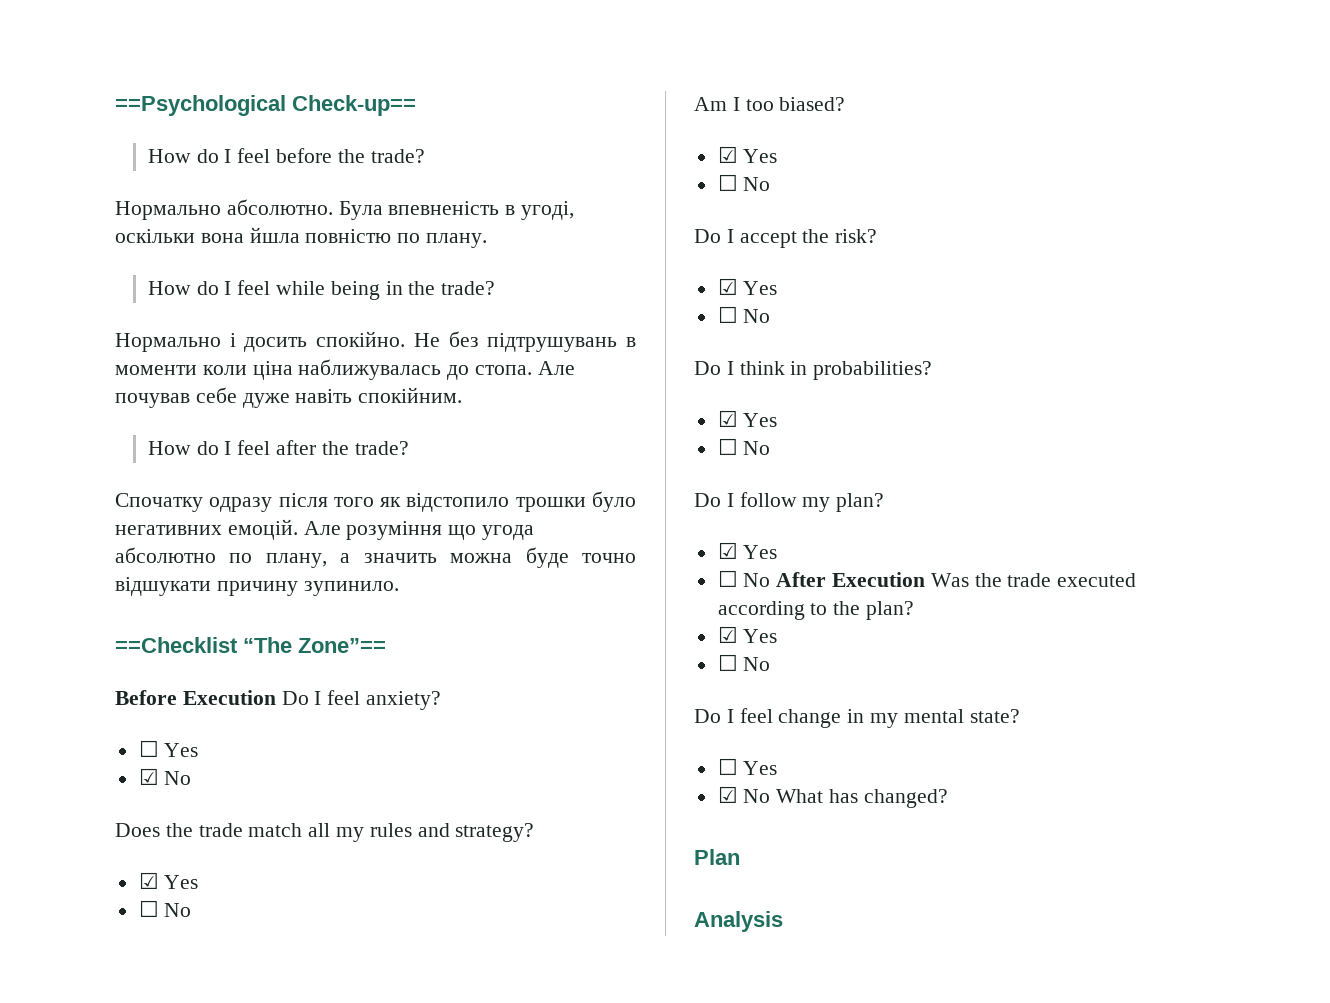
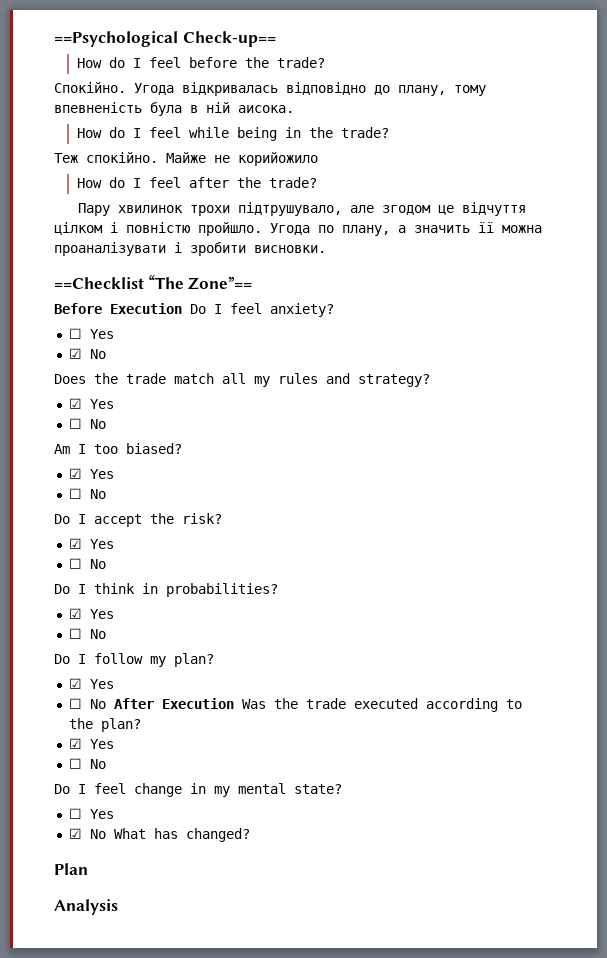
- Нормально абсолютно. Була впевненість в угоді, оскільки вона йшла повністю по плану.
+ Спокійно. Угода відкривалась відповідно до плану, тому впевненість була в ній аисока.
- Нормально і досить спокійно. Не без підтрушувань в моменти коли ціна наближувалась до стопа. Але почував себе дуже навіть спокійним.
+ Теж спокійно. Майже не корийожило
- Спочатку одразу після того як відстопило трошки було негативних емоцій. Але розуміння що угода абсолютно по плану, а значить можна буде точно відшукати причину зупинило.
+ Пару хвилинок трохи підтрушувало, але згодом це відчуття цілком і повністю пройшло. Угода по плану, а значить її можна проаналізувати і зробити висновки.

